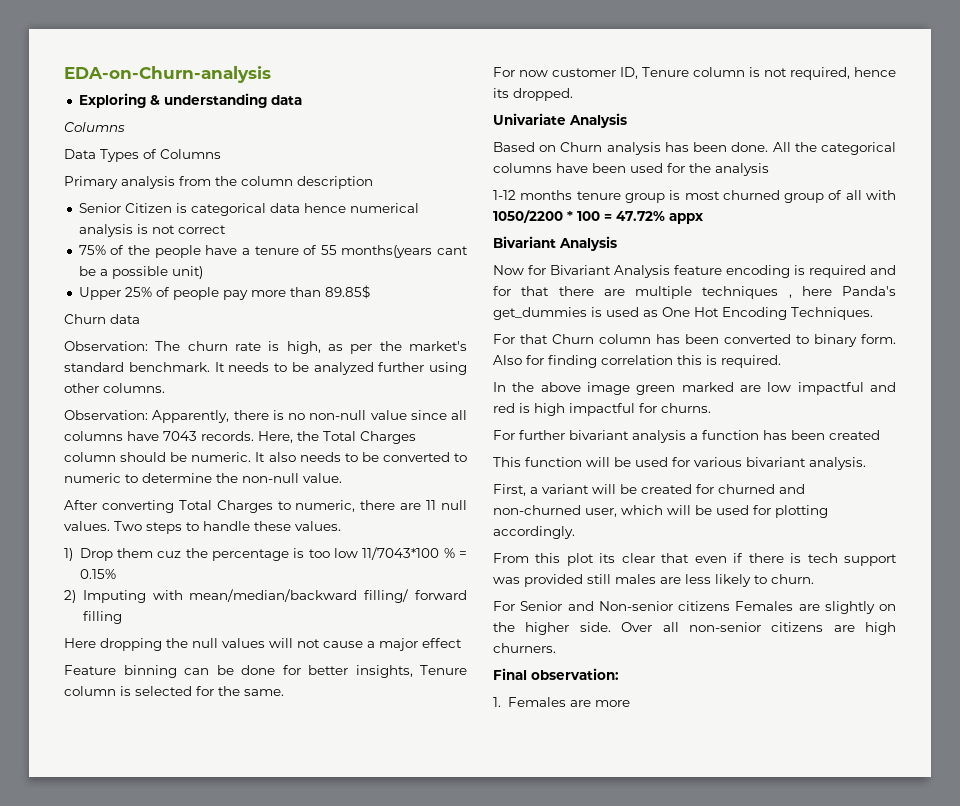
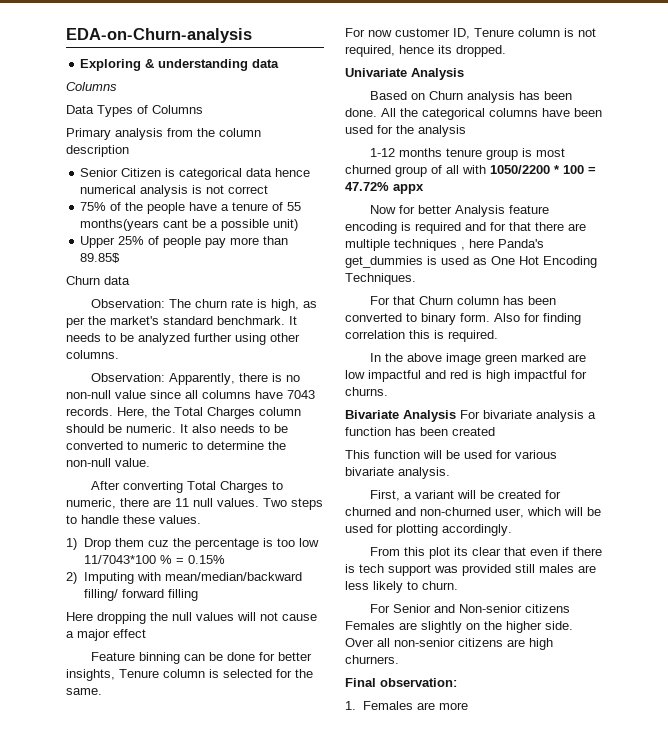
  1-12 months tenure group is most churned group of all with 1050/2200 * 100 = 47.72% appx
- Bivariant Analysis
- Now for Bivariant Analysis feature encoding is required and for that there are multiple techniques , here Panda's get_dummies is used as One Hot Encoding Techniques.
+ Now for better Analysis feature encoding is required and for that there are multiple techniques , here Panda's get_dummies is used as One Hot Encoding Techniques.
- For further bivariant analysis a function has been created
+ Bivariate Analysis For bivariate analysis a function has been created
- This function will be used for various bivariant analysis.
+ This function will be used for various bivariate analysis.

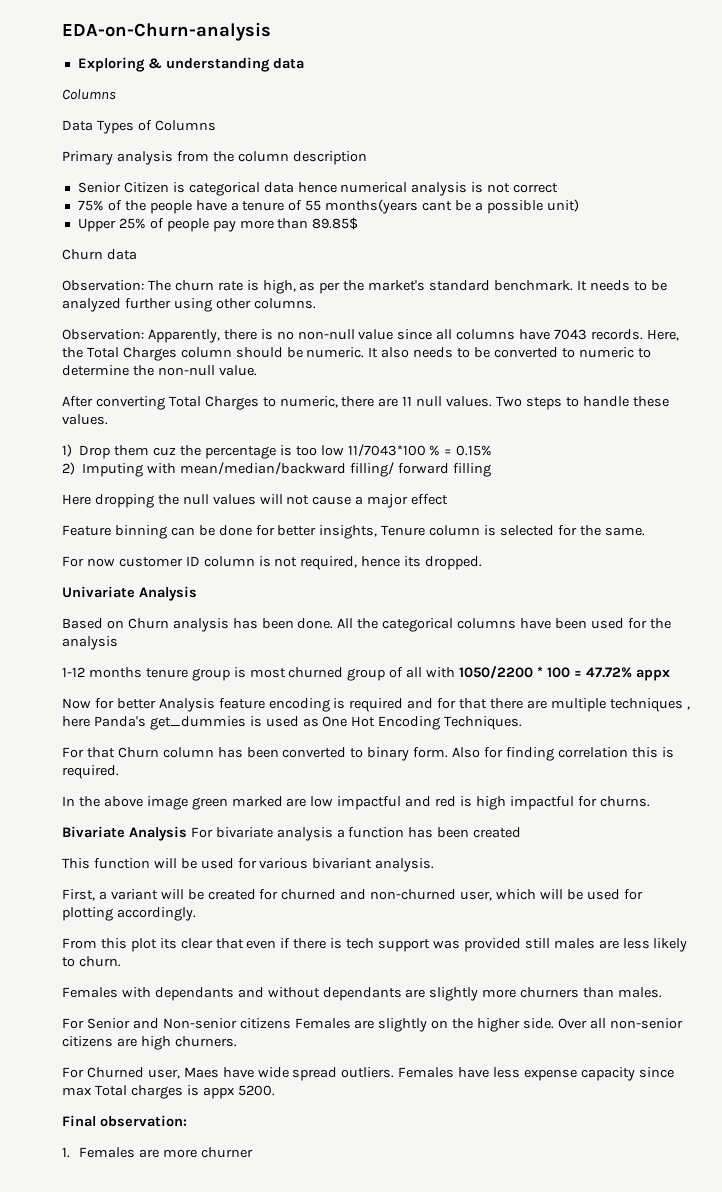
- For now customer ID, Tenure column is not required, hence its dropped.
+ For now customer ID column is not required, hence its dropped.
- This function will be used for various bivariate analysis.
+ This function will be used for various bivariant analysis.
+ Females with dependants and without dependants are slightly more churners than males.
+ For Churned user, Maes have wide spread outliers. Females have less expense capacity since max Total charges is appx 5200.
- 1. Females are more
+ 1. Females are more churner

